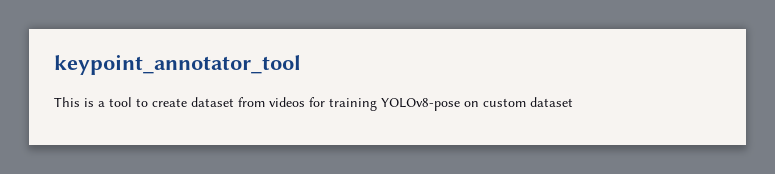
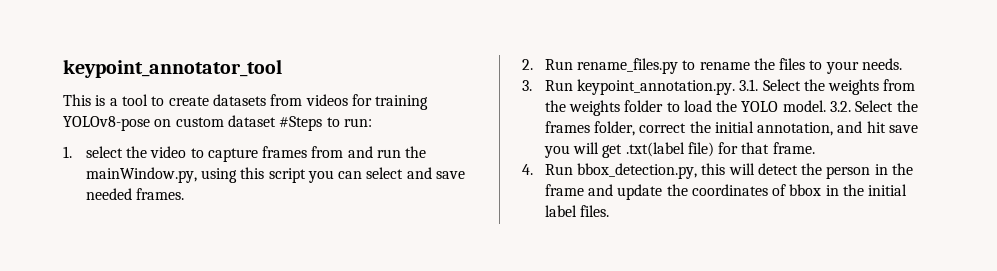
- This is a tool to create dataset from videos for training YOLOv8-pose on custom dataset
+ This is a tool to create datasets from videos for training YOLOv8-pose on custom dataset #Steps to run:
+ 1. select the video to capture frames from and run the mainWindow.py, using this script you can select and save needed frames.
+ 2. Run rename_files.py to rename the files to your needs.
+ 3. Run keypoint_annotation.py. 3.1. Select the weights from the weights folder to load the YOLO model. 3.2. Select the frames folder, correct the initial annotation, and hit save you will get .txt(label file) for that frame.
+ 4. Run bbox_detection.py, this will detect the person in the frame and update the coordinates of bbox in the initial label files.

